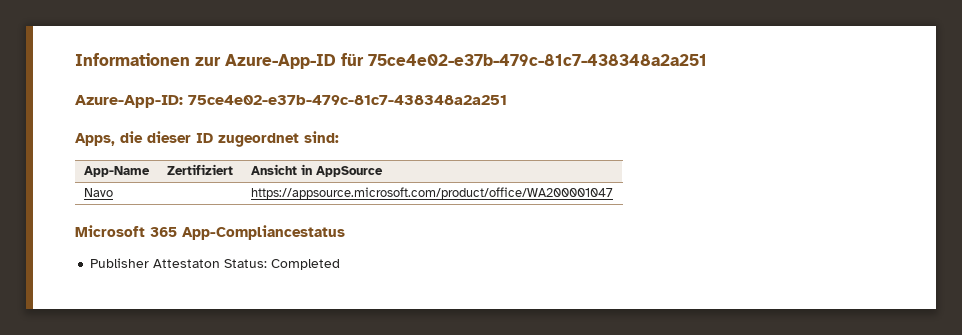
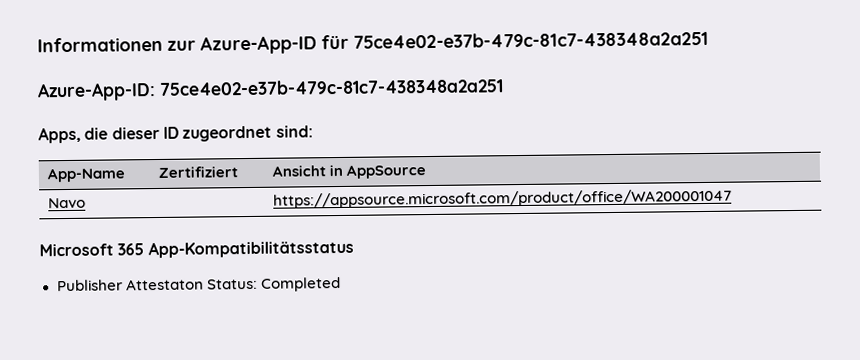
- Microsoft 365 App-Compliancestatus
+ Microsoft 365 App-Kompatibilitätsstatus

